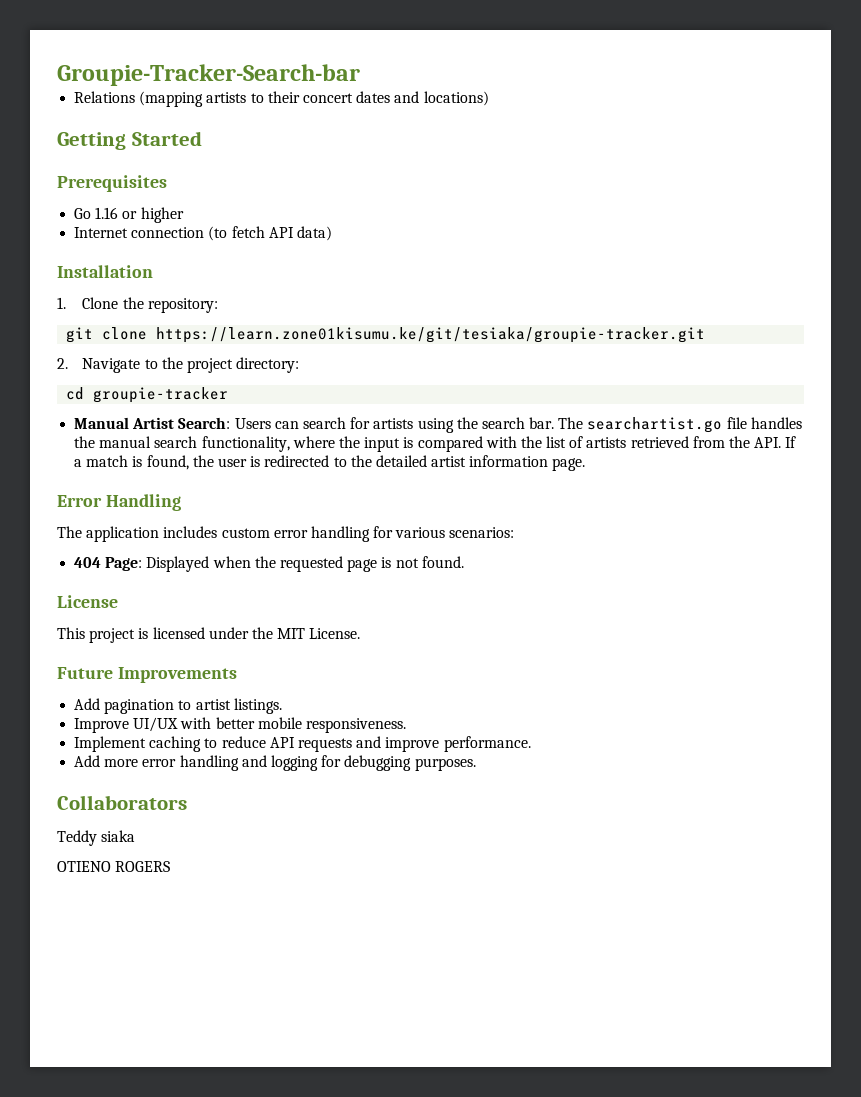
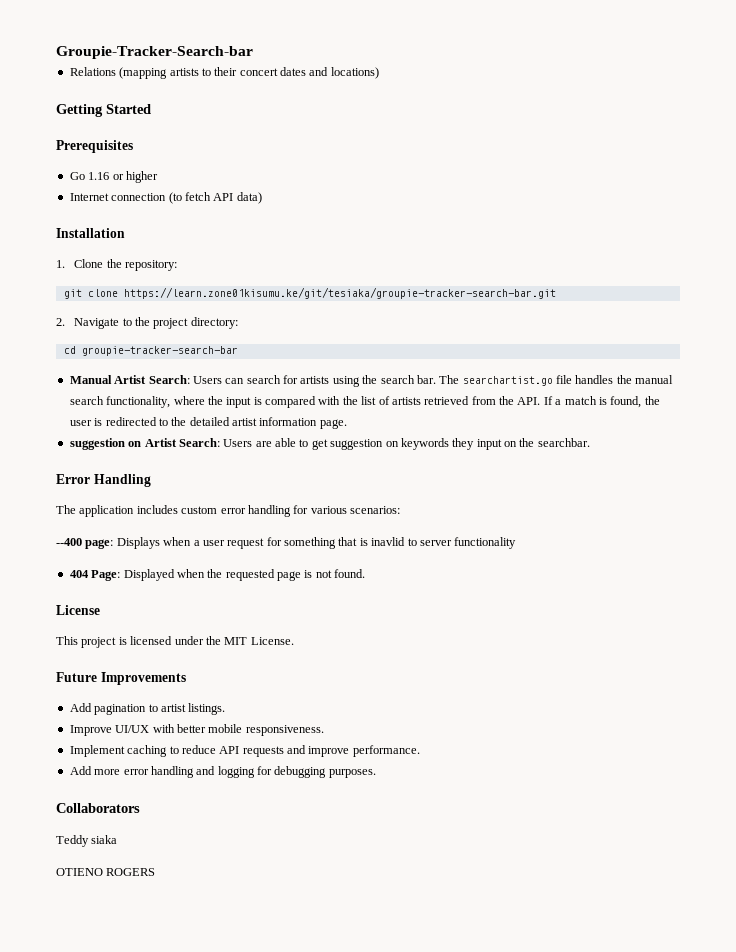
- git clone https://learn.zone01kisumu.ke/git/tesiaka/groupie-tracker.git
+ git clone https://learn.zone01kisumu.ke/git/tesiaka/groupie-tracker-search-bar.git
- cd groupie-tracker
+ cd groupie-tracker-search-bar
+ suggestion on Artist Search: Users are able to get suggestion on keywords they input on the searchbar.
+ --400 page: Displays when a user request for something that is inavlid to server functionality

